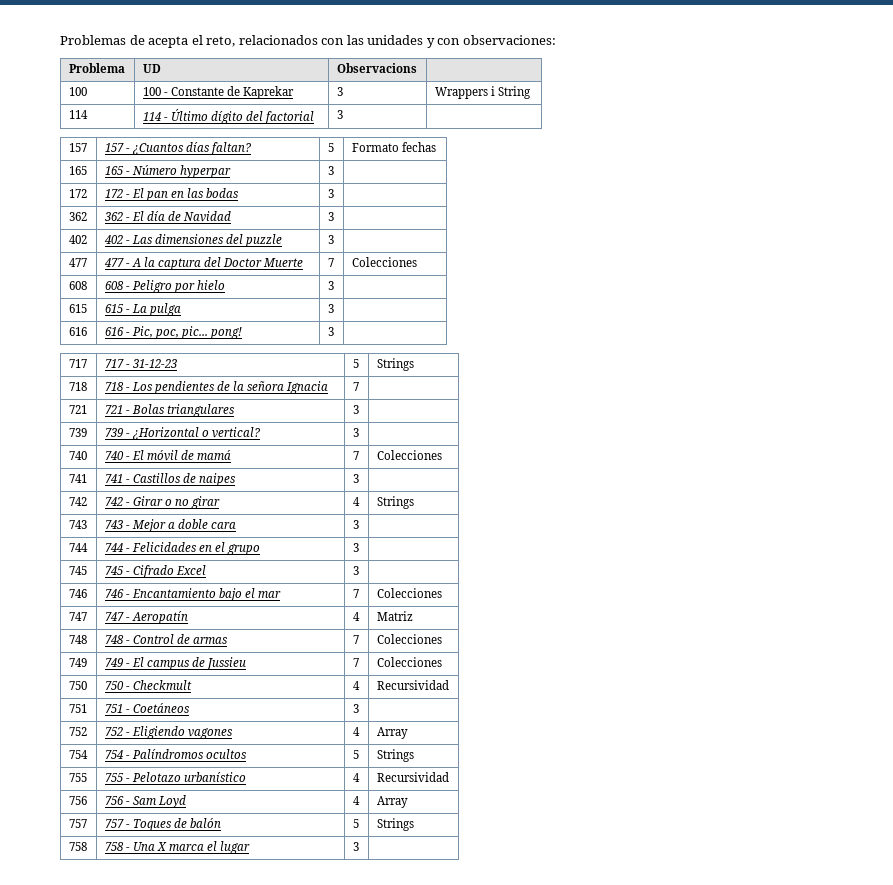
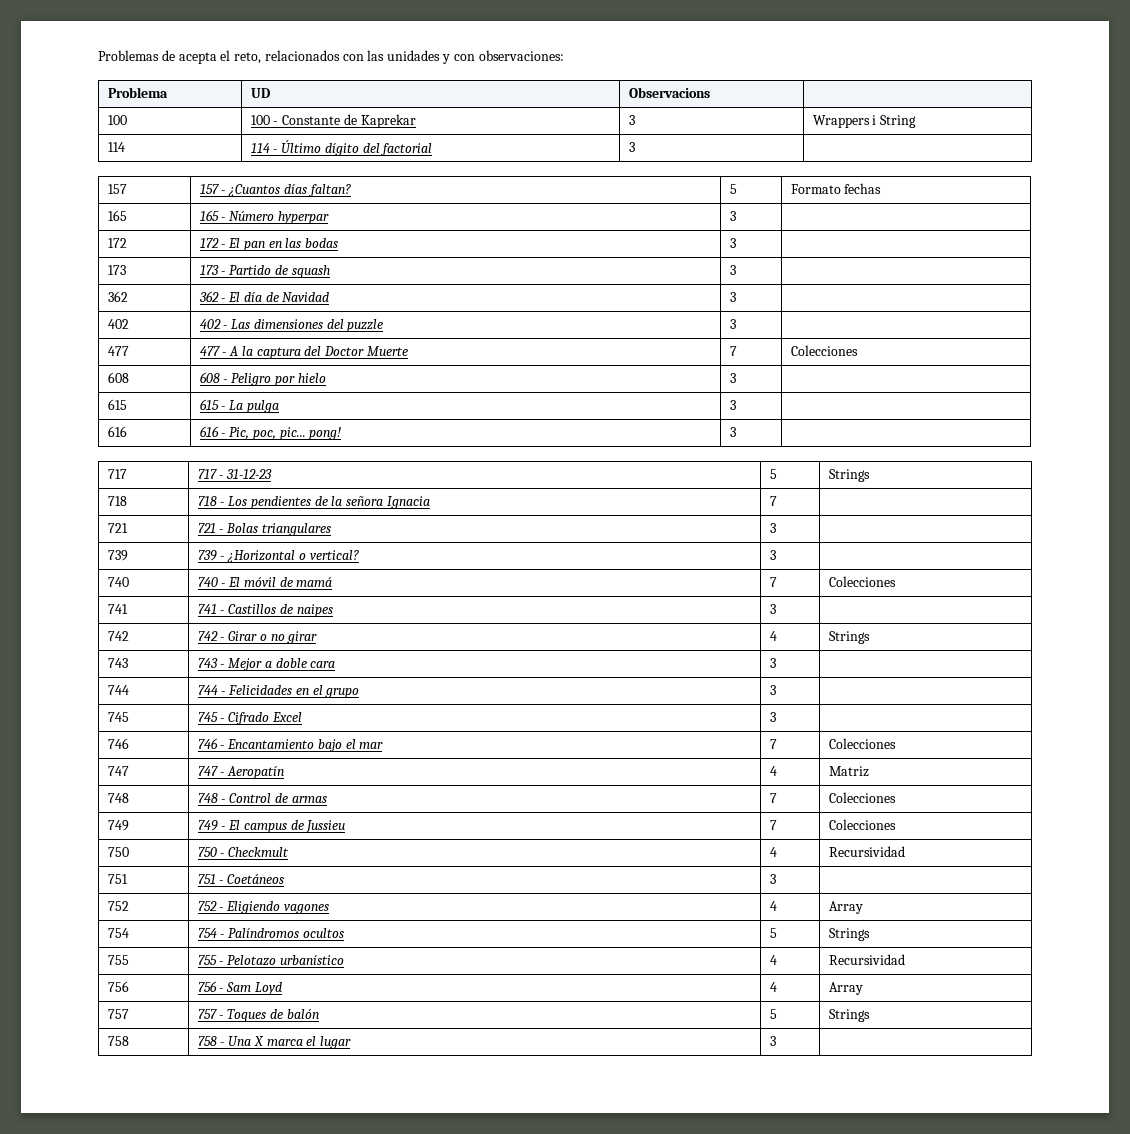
+ 173 | 173 - Partido de squash | 3 |

